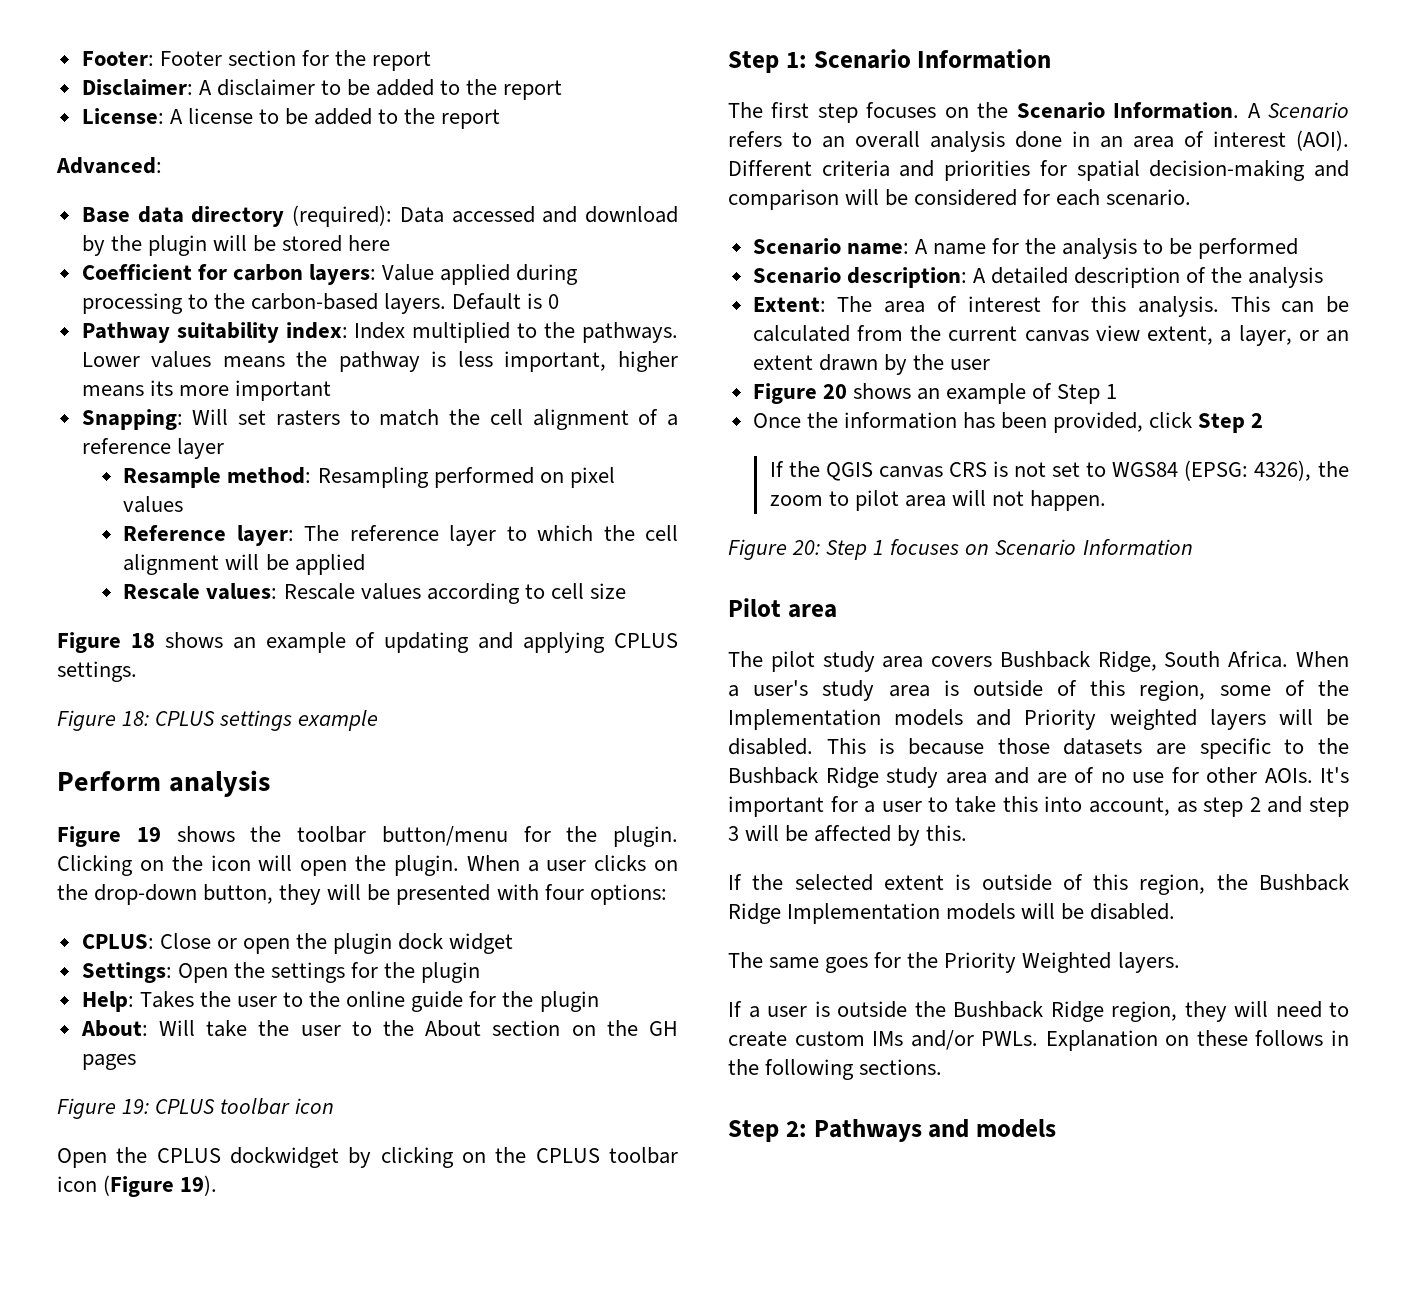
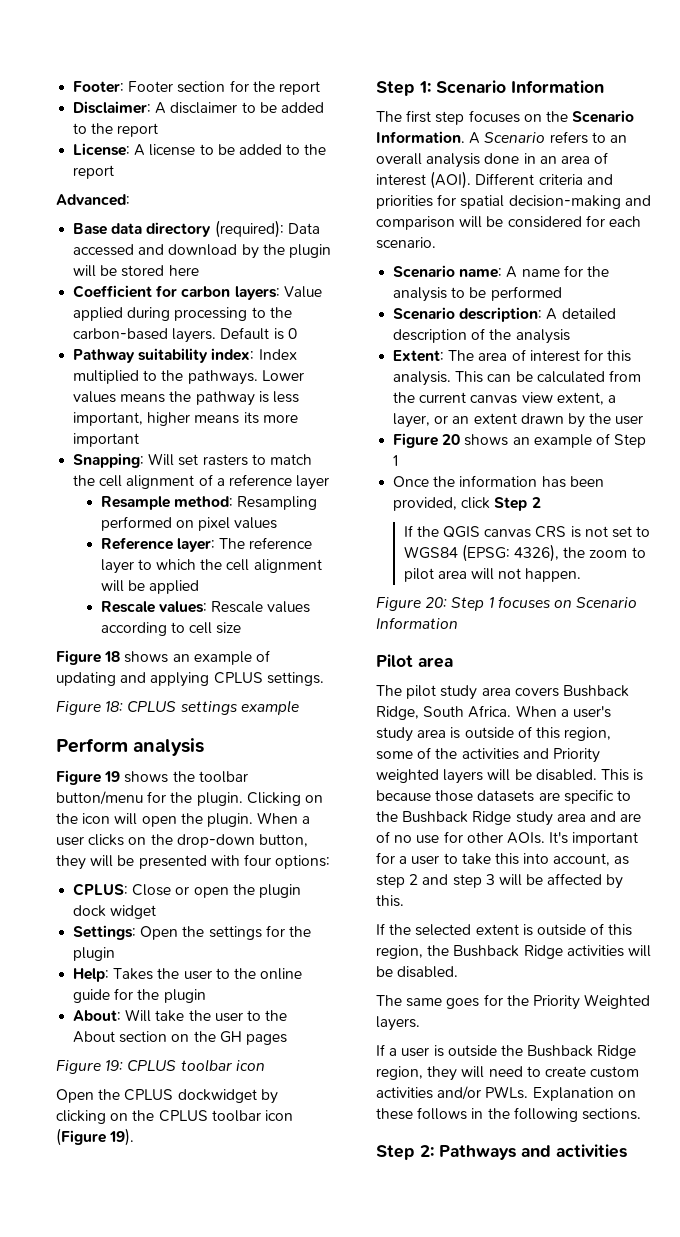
- When a user's study area is outside of this region, some of the Implementation models and Priority weighted layers will be disabled.
+ When a user's study area is outside of this region, some of the activities and Priority weighted layers will be disabled.
- If the selected extent is outside of this region, the Bushback Ridge Implementation models will be disabled.
+ If the selected extent is outside of this region, the Bushback Ridge activities will be disabled.
- If a user is outside the Bushback Ridge region, they will need to create custom IMs and/or PWLs.
+ If a user is outside the Bushback Ridge region, they will need to create custom activities and/or PWLs.
- Step 2: Pathways and models
+ Step 2: Pathways and activities

